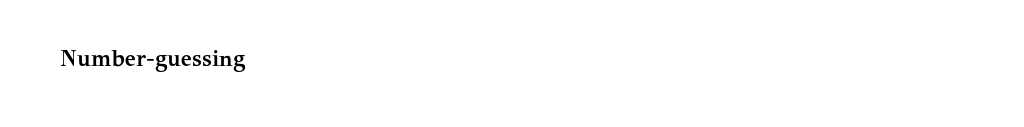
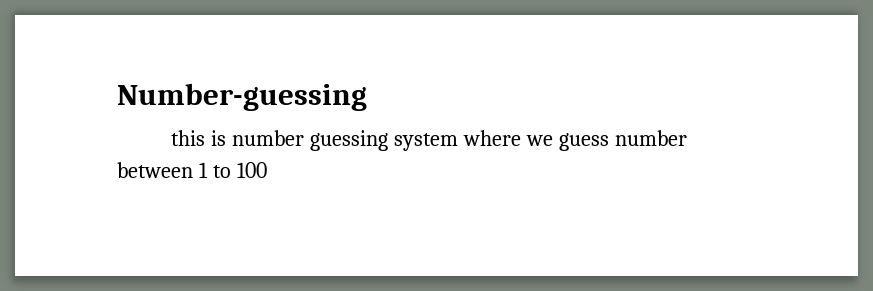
+ this is number guessing system where we guess number between 1 to 100

